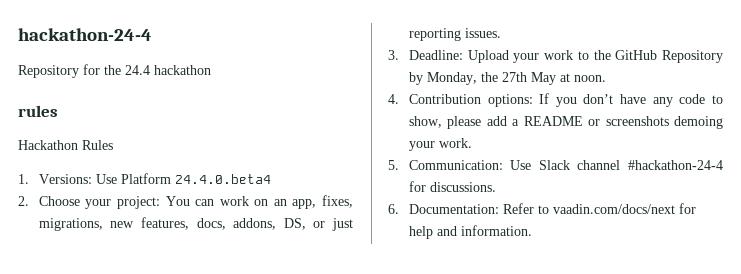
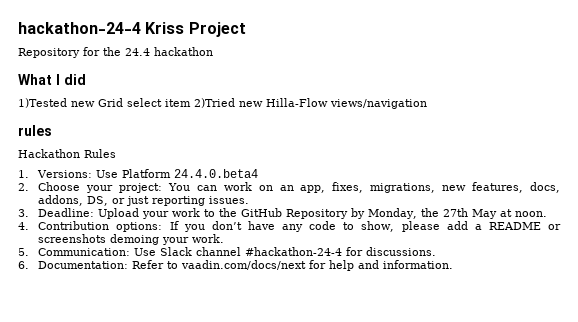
- hackathon-24-4
+ hackathon-24-4 Kriss Project
+ What I did
+ 1)Tested new Grid select item 2)Tried new Hilla-Flow views/navigation

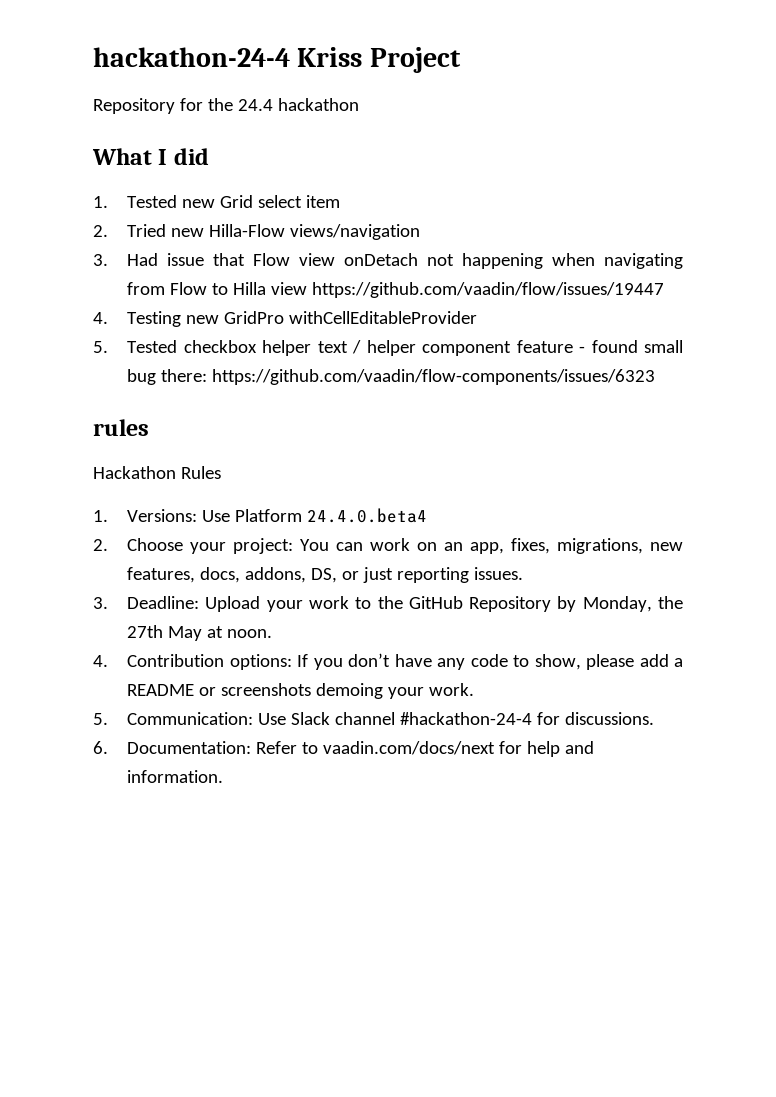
- 1)Tested new Grid select item 2)Tried new Hilla-Flow views/navigation
+ 1. Tested new Grid select item
+ 2. Tried new Hilla-Flow views/navigation
+ 3. Had issue that Flow view onDetach not happening when navigating from Flow to Hilla view https://github.com/vaadin/flow/issues/19447
+ 4. Testing new GridPro withCellEditableProvider
+ 5. Tested checkbox helper text / helper component feature - found small bug there: https://github.com/vaadin/flow-components/issues/6323

